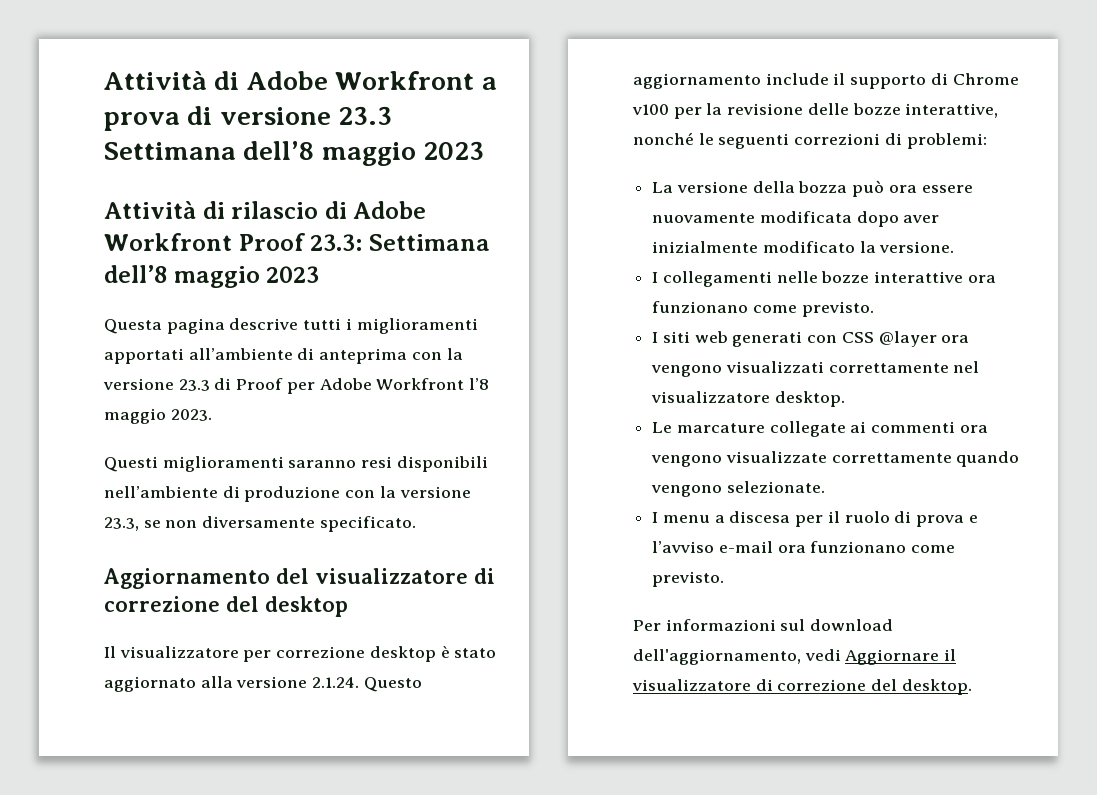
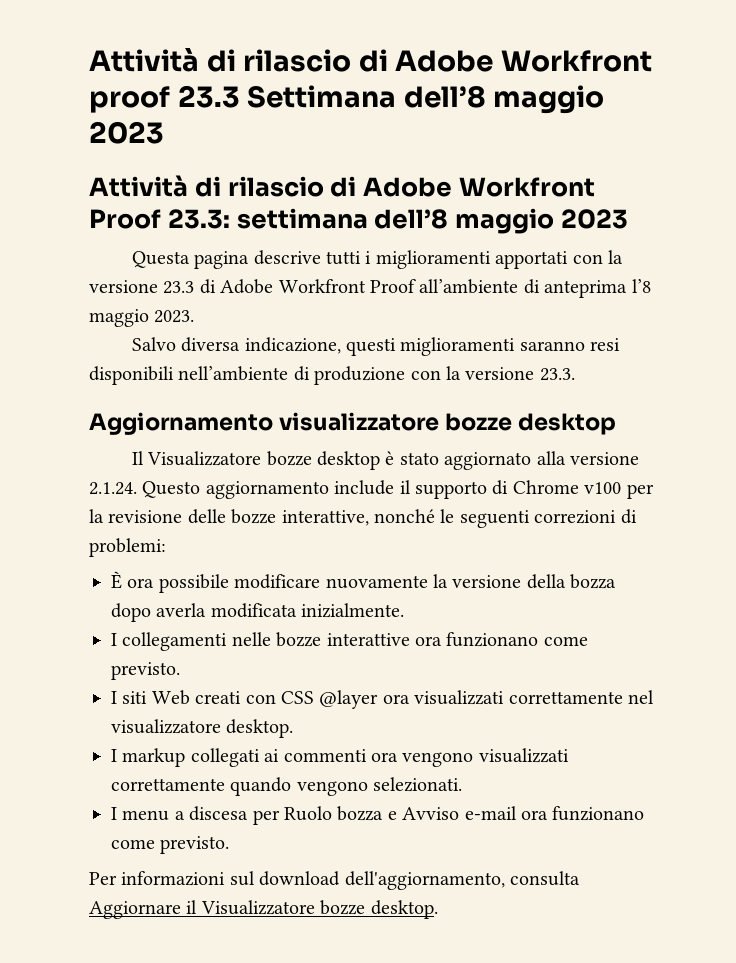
- Attività di Adobe Workfront a prova di versione 23.3 Settimana dell’8 maggio 2023
+ Attività di rilascio di Adobe Workfront proof 23.3 Settimana dell’8 maggio 2023
- Attività di rilascio di Adobe Workfront Proof 23.3: Settimana dell’8 maggio 2023
+ Attività di rilascio di Adobe Workfront Proof 23.3: settimana dell’8 maggio 2023
- Questa pagina descrive tutti i miglioramenti apportati all’ambiente di anteprima con la versione 23.3 di Proof per Adobe Workfront l’8 maggio 2023.
+ Questa pagina descrive tutti i miglioramenti apportati con la versione 23.3 di Adobe Workfront Proof all’ambiente di anteprima l’8 maggio 2023.
- Questi miglioramenti saranno resi disponibili nell’ambiente di produzione con la versione 23.3, se non diversamente specificato.
- Aggiornamento del visualizzatore di correzione del desktop
+ Salvo diversa indicazione, questi miglioramenti saranno resi disponibili nell’ambiente di produzione con la versione 23.3.
+ Aggiornamento visualizzatore bozze desktop
- Il visualizzatore per correzione desktop è stato aggiornato alla versione 2.1.24. Questo aggiornamento include il supporto di Chrome v100 per la revisione delle bozze interattive, nonché le seguenti correzioni di problemi:
+ Il Visualizzatore bozze desktop è stato aggiornato alla versione 2.1.24. Questo aggiornamento include il supporto di Chrome v100 per la revisione delle bozze interattive, nonché le seguenti correzioni di problemi:
- La versione della bozza può ora essere nuovamente modificata dopo aver inizialmente modificato la versione.
+ È ora possibile modificare nuovamente la versione della bozza dopo averla modificata inizialmente.
- I siti web generati con CSS @layer ora vengono visualizzati correttamente nel visualizzatore desktop.
+ I siti Web creati con CSS @layer ora visualizzati correttamente nel visualizzatore desktop.
- Le marcature collegate ai commenti ora vengono visualizzate correttamente quando vengono selezionate.
+ I markup collegati ai commenti ora vengono visualizzati correttamente quando vengono selezionati.
- I menu a discesa per il ruolo di prova e l’avviso e-mail ora funzionano come previsto.
+ I menu a discesa per Ruolo bozza e Avviso e-mail ora funzionano come previsto.
- Per informazioni sul download dell'aggiornamento, vedi Aggiornare il visualizzatore di correzione del desktop.
+ Per informazioni sul download dell'aggiornamento, consulta Aggiornare il Visualizzatore bozze desktop.

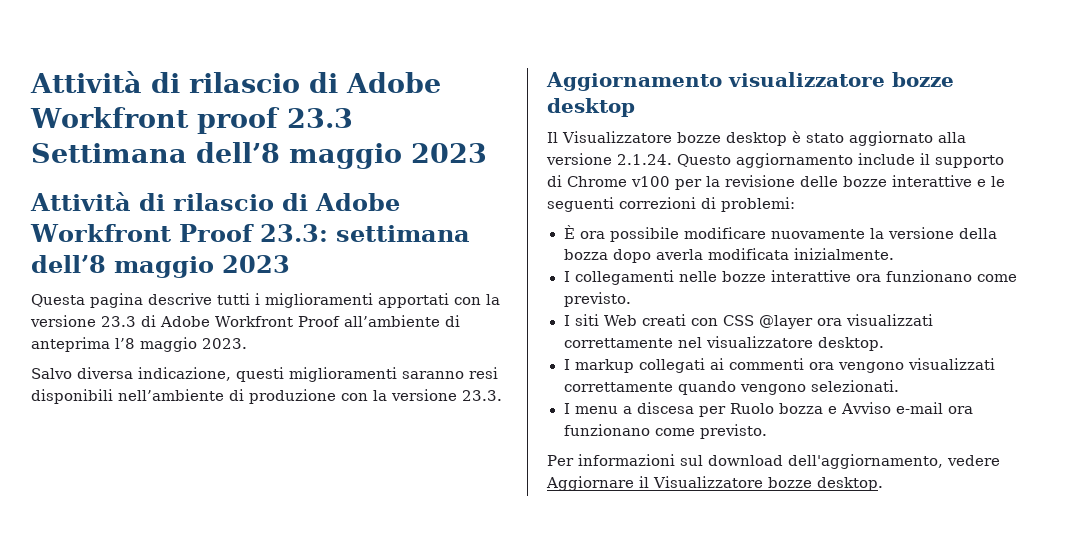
- Il Visualizzatore bozze desktop è stato aggiornato alla versione 2.1.24. Questo aggiornamento include il supporto di Chrome v100 per la revisione delle bozze interattive, nonché le seguenti correzioni di problemi:
+ Il Visualizzatore bozze desktop è stato aggiornato alla versione 2.1.24. Questo aggiornamento include il supporto di Chrome v100 per la revisione delle bozze interattive e le seguenti correzioni di problemi:
- Per informazioni sul download dell'aggiornamento, consulta Aggiornare il Visualizzatore bozze desktop.
+ Per informazioni sul download dell'aggiornamento, vedere Aggiornare il Visualizzatore bozze desktop.

